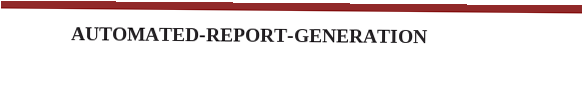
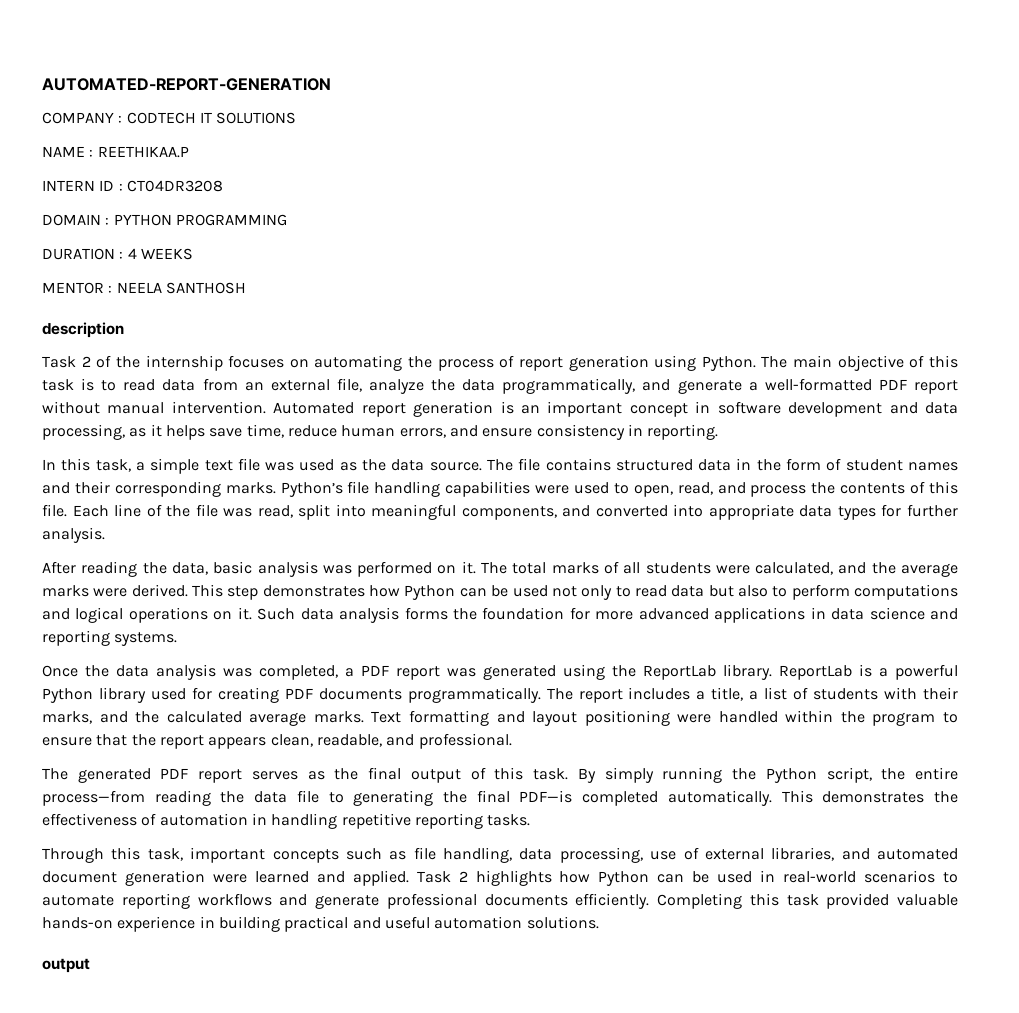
+ COMPANY : CODTECH IT SOLUTIONS
+ NAME : REETHIKAA.P
+ INTERN ID : CT04DR3208
+ DOMAIN : PYTHON PROGRAMMING
+ DURATION : 4 WEEKS
+ MENTOR : NEELA SANTHOSH
+ description
+ Task 2 of the internship focuses on automating the process of report generation using Python. The main objective of this task is to read data from an external file, analyze the data programmatically, and generate a well-formatted PDF report without manual intervention. Automated report generation is an important concept in software development and data processing, as it helps save time, reduce human errors, and ensure consistency in reporting.
+ In this task, a simple text file was used as the data source. The file contains structured data in the form of student names and their corresponding marks. Python’s file handling capabilities were used to open, read, and process the contents of this file. Each line of the file was read, split into meaningful components, and converted into appropriate data types for further analysis.
+ After reading the data, basic analysis was performed on it. The total marks of all students were calculated, and the average marks were derived. This step demonstrates how Python can be used not only to read data but also to perform computations and logical operations on it. Such data analysis forms the foundation for more advanced applications in data science and reporting systems.
+ Once the data analysis was completed, a PDF report was generated using the ReportLab library. ReportLab is a powerful Python library used for creating PDF documents programmatically. The report includes a title, a list of students with their marks, and the calculated average marks. Text formatting and layout positioning were handled within the program to ensure that the report appears clean, readable, and professional.
+ The generated PDF report serves as the final output of this task. By simply running the Python script, the entire process—from reading the data file to generating the final PDF—is completed automatically. This demonstrates the effectiveness of automation in handling repetitive reporting tasks.
+ Through this task, important concepts such as file handling, data processing, use of external libraries, and automated document generation were learned and applied. Task 2 highlights how Python can be used in real-world scenarios to automate reporting workflows and generate professional documents efficiently. Completing this task provided valuable hands-on experience in building practical and useful automation solutions.
+ output

